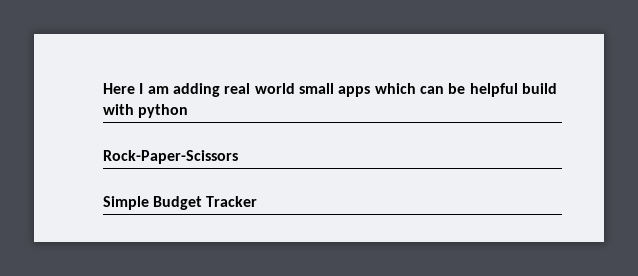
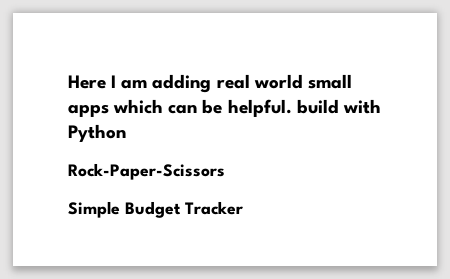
- Here I am adding real world small apps which can be helpful build with python
+ Here I am adding real world small apps which can be helpful. build with Python

